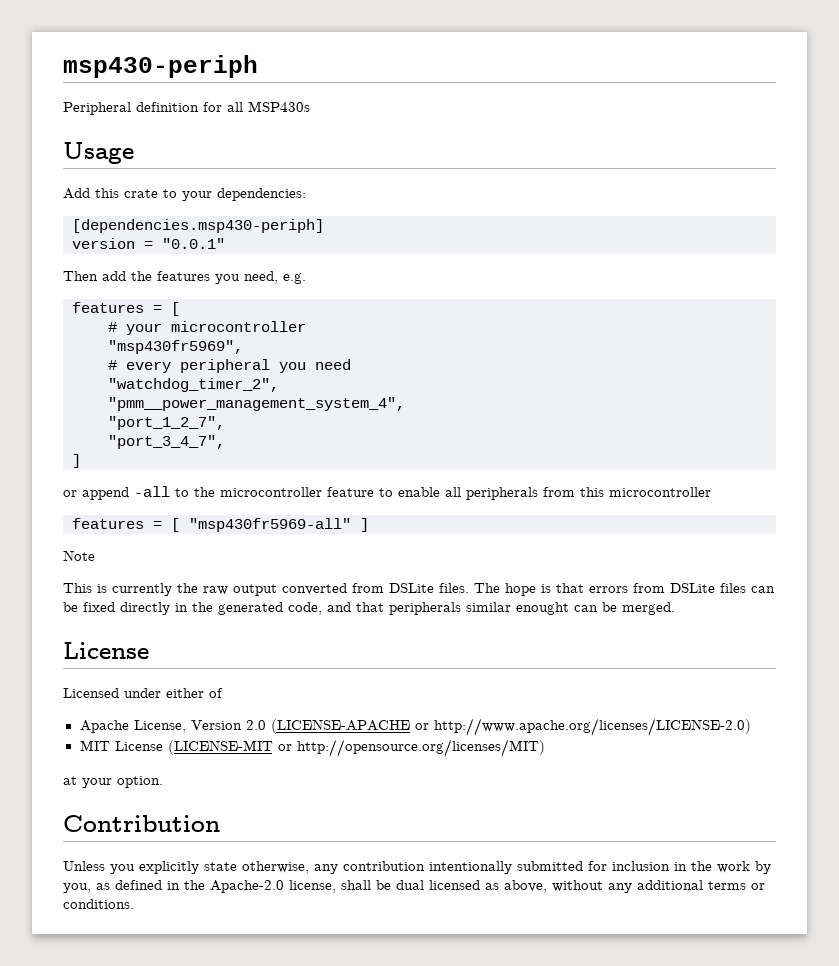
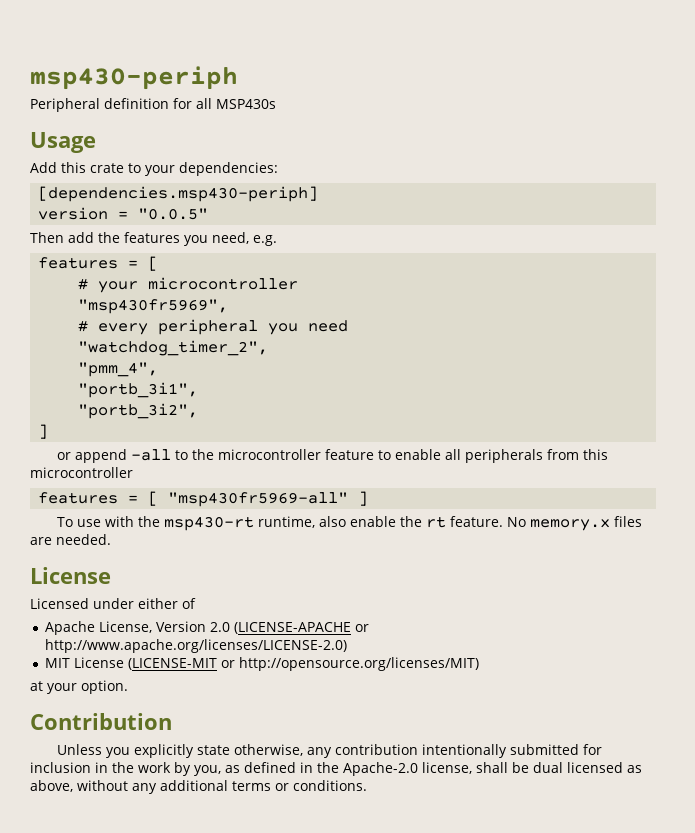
- version = "0.0.1"
+ version = "0.0.5"
- "pmm__power_management_system_4",
- "port_1_2_7",
- "port_3_4_7",
+ "pmm_4",
+ "portb_3i1",
+ "portb_3i2",
- Note
- This is currently the raw output converted from DSLite files. The hope is that errors from DSLite files can be fixed directly in the generated code, and that peripherals similar enought can be merged.
+ To use with the msp430-rt runtime, also enable the rt feature. No memory.x files are needed.

